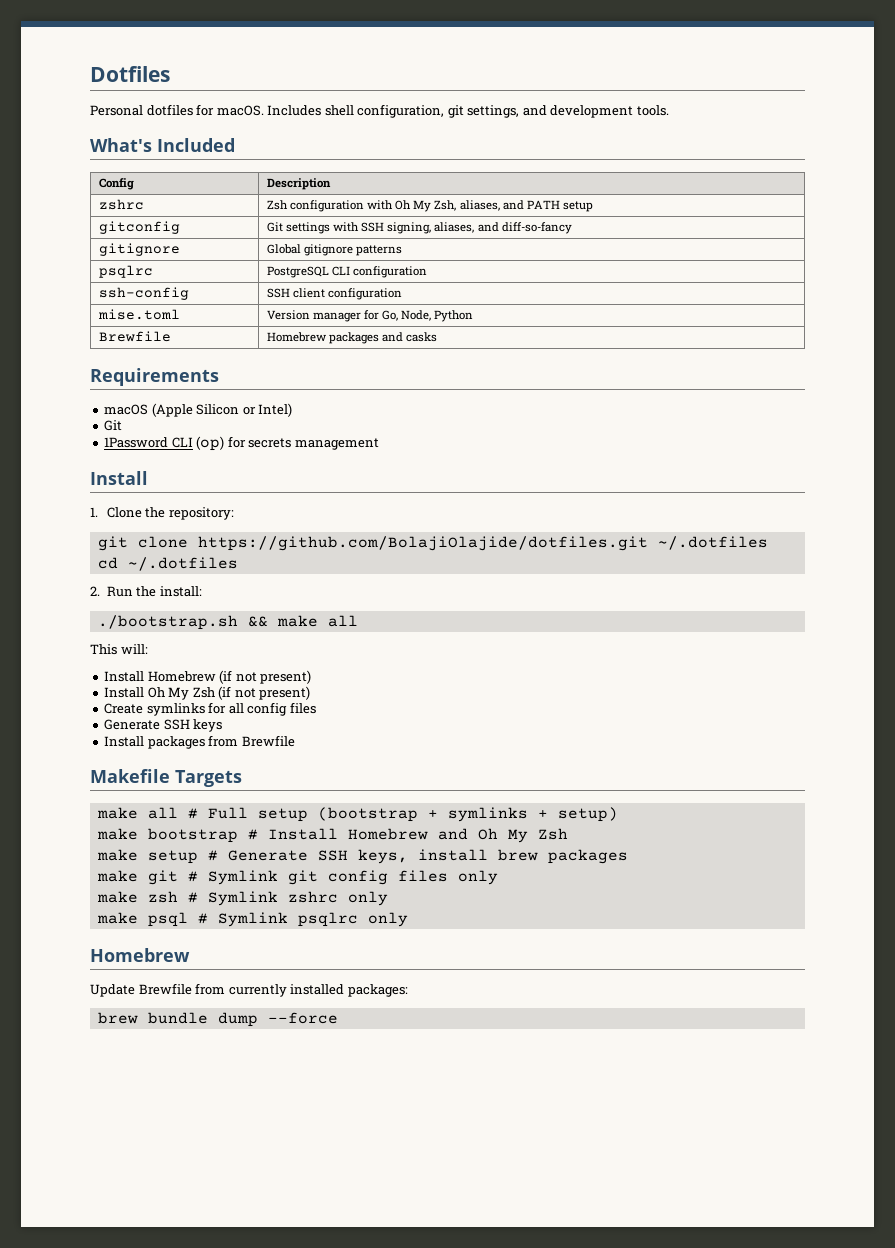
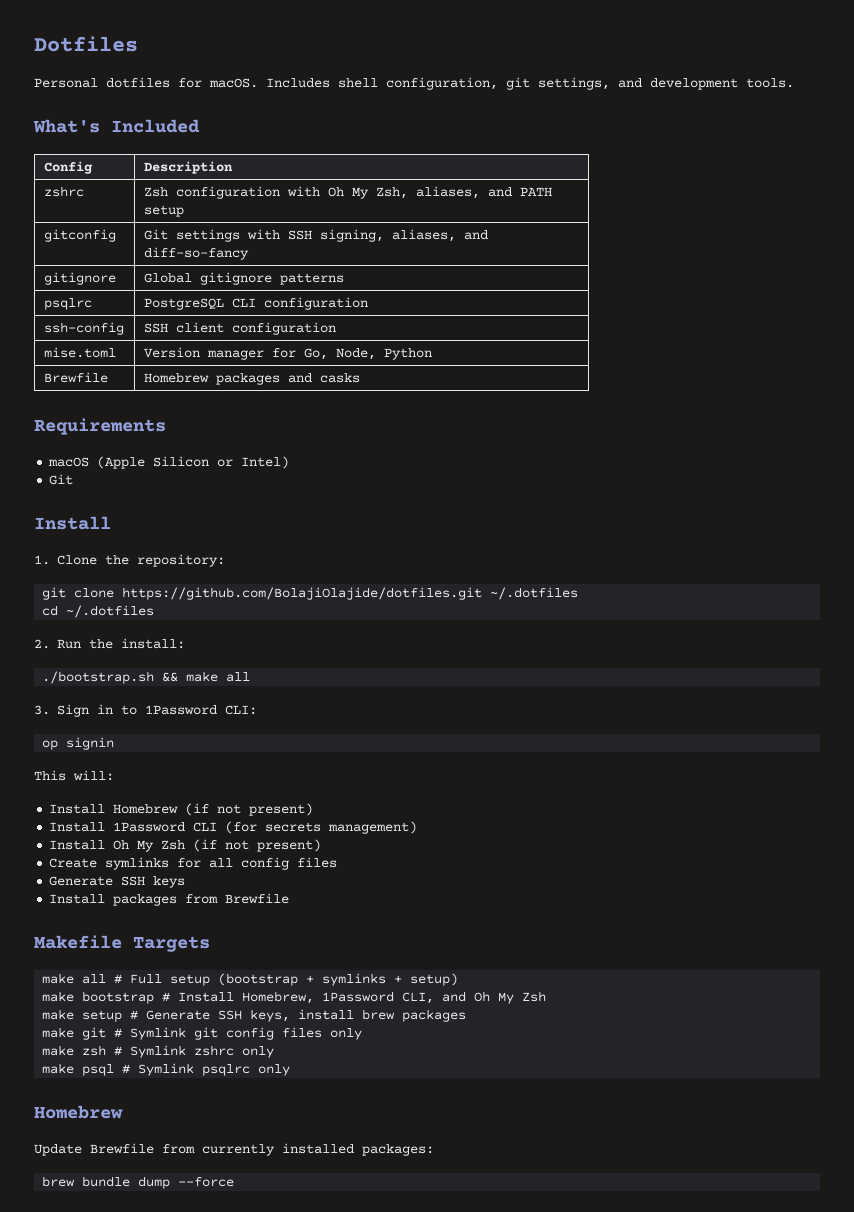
- 1Password CLI (op) for secrets management
+ 3. Sign in to 1Password CLI:
+ op signin
+ Install 1Password CLI (for secrets management)
- make bootstrap # Install Homebrew and Oh My Zsh
+ make bootstrap # Install Homebrew, 1Password CLI, and Oh My Zsh

